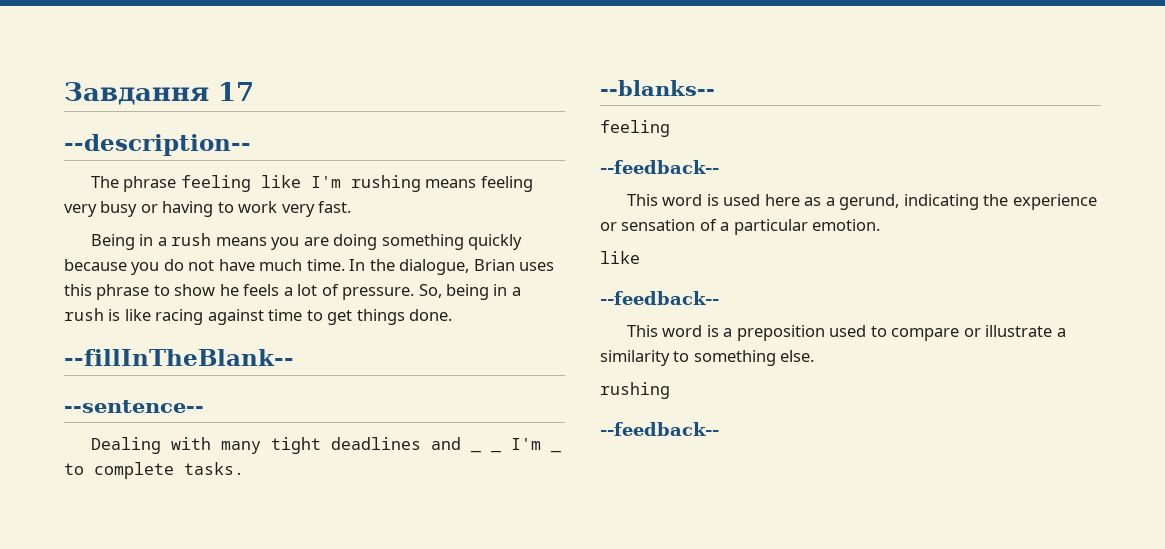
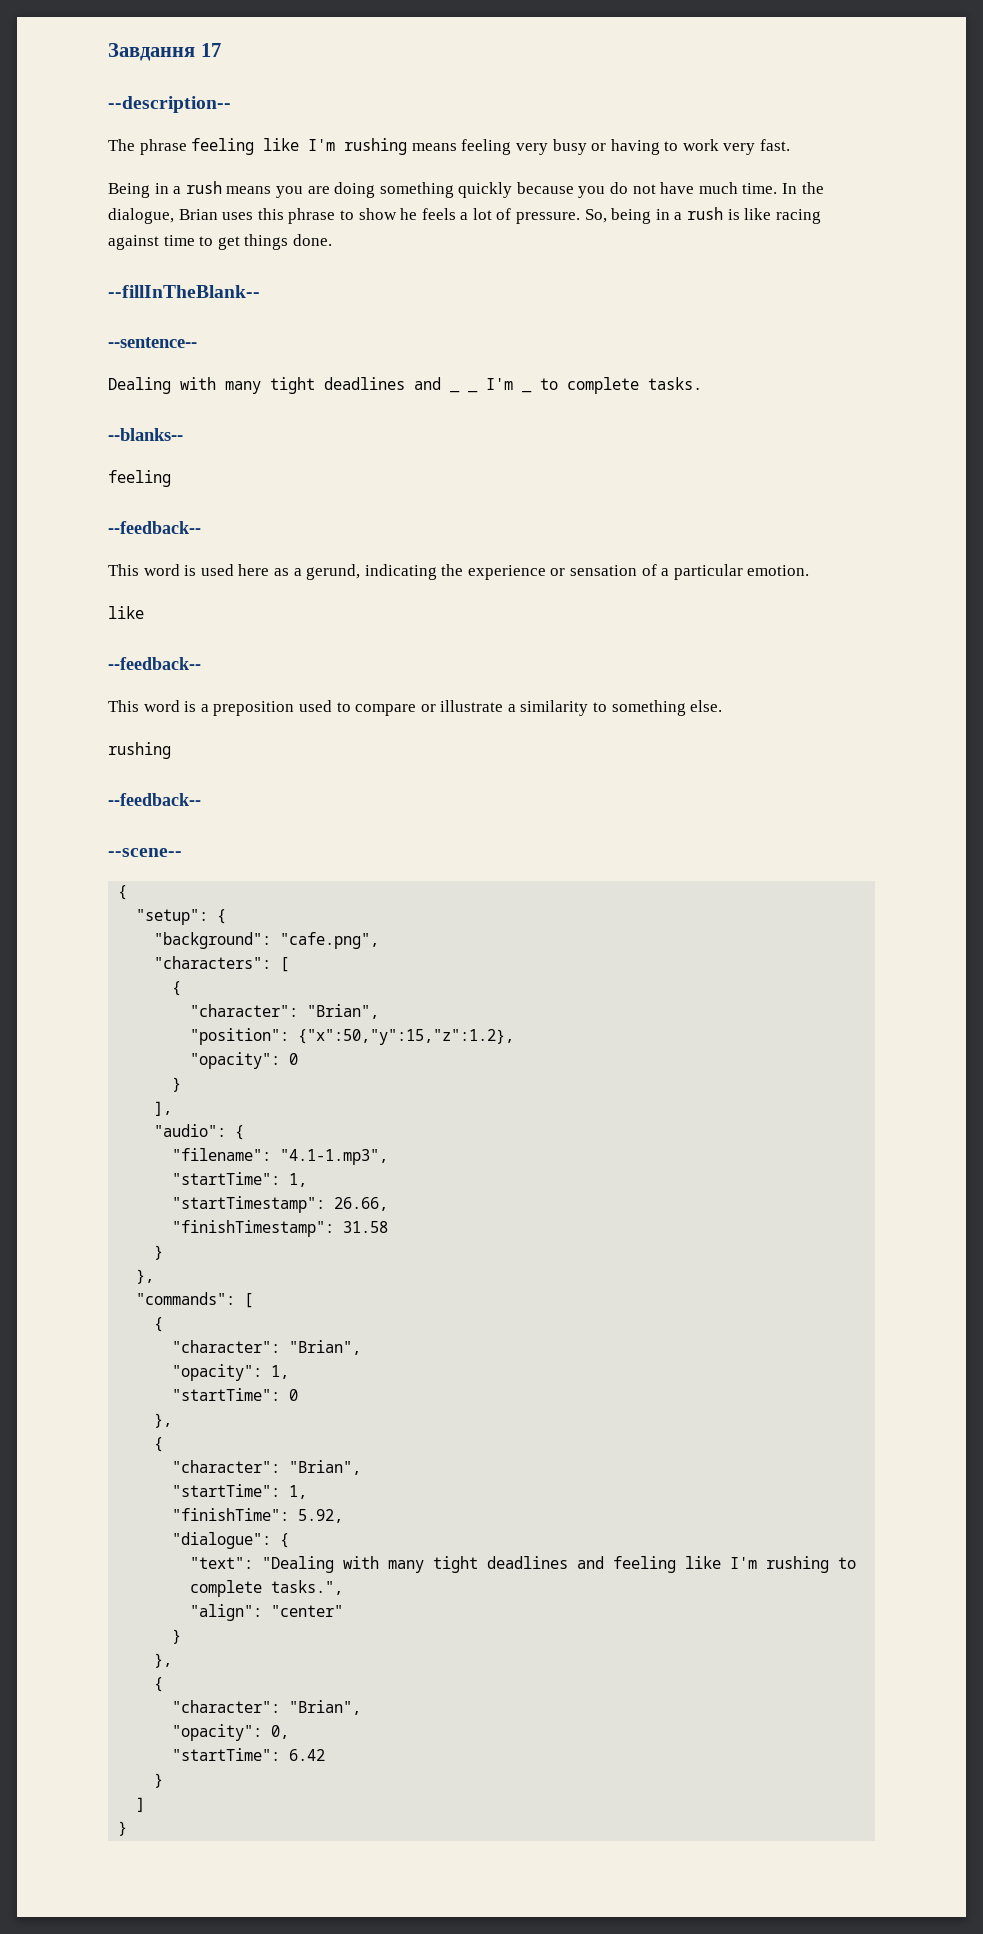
+ --scene--
+ {
+ "setup": {
+ "background": "cafe.png",
+ "characters": [
+ {
+ "character": "Brian",
+ "position": {"x":50,"y":15,"z":1.2},
+ "opacity": 0
+ }
+ ],
+ "audio": {
+ "filename": "4.1-1.mp3",
+ "startTime": 1,
+ "startTimestamp": 26.66,
+ "finishTimestamp": 31.58
+ }
+ },
+ "commands": [
+ {
+ "character": "Brian",
+ "opacity": 1,
+ "startTime": 0
+ },
+ {
+ "character": "Brian",
+ "startTime": 1,
+ "finishTime": 5.92,
+ "dialogue": {
+ "text": "Dealing with many tight deadlines and feeling like I'm rushing to complete tasks.",
+ "align": "center"
+ }
+ },
+ {
+ "character": "Brian",
+ "opacity": 0,
+ "startTime": 6.42
+ }
+ ]
+ }

